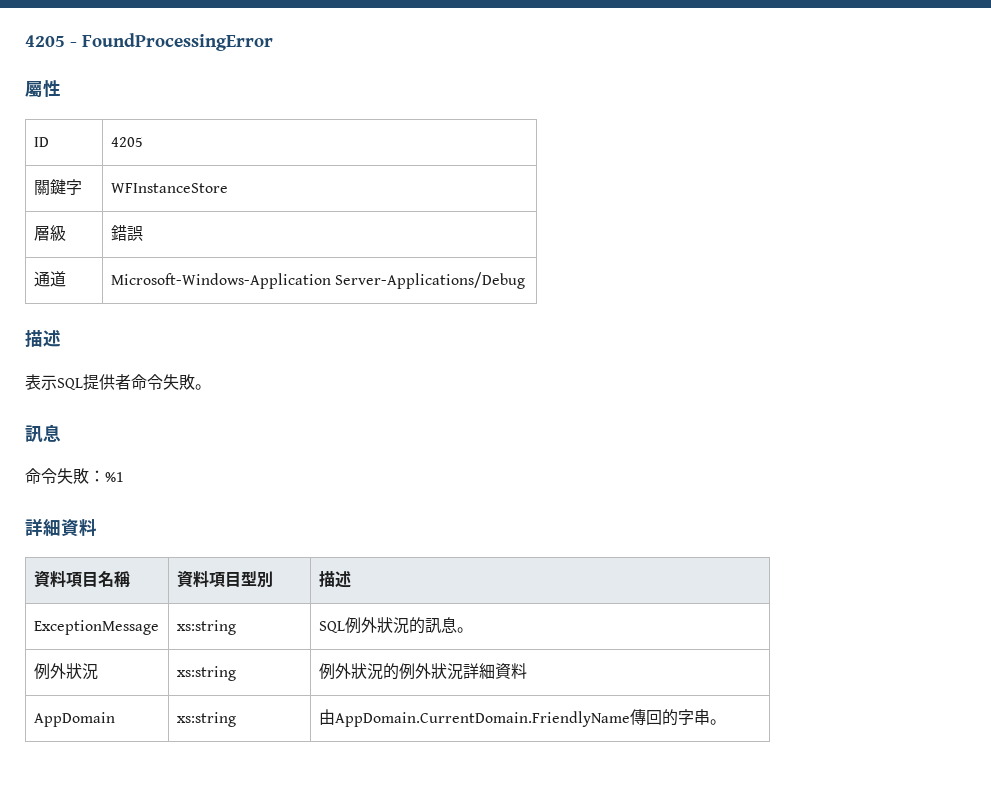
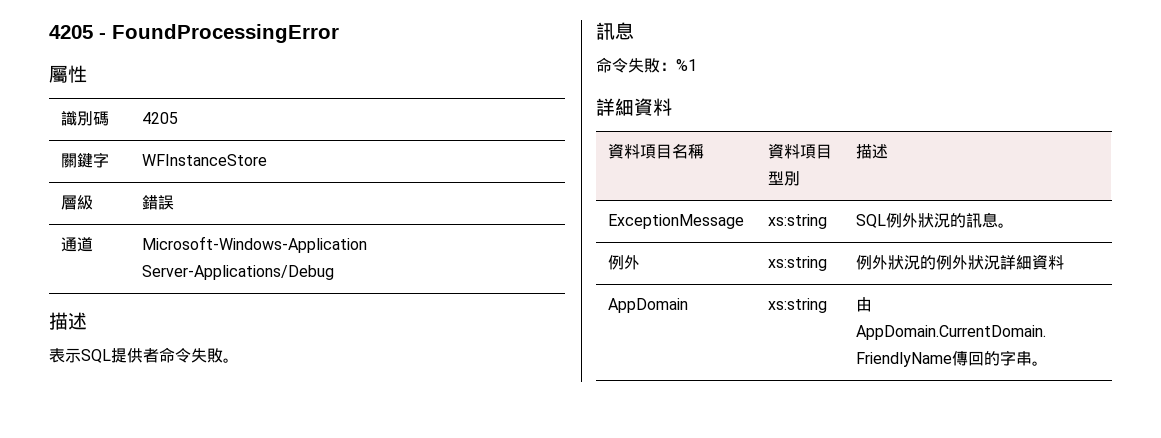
- ID | 4205
+ 識別碼 | 4205
- 例外狀況 | xs:string | 例外狀況的例外狀況詳細資料
+ 例外 | xs:string | 例外狀況的例外狀況詳細資料

